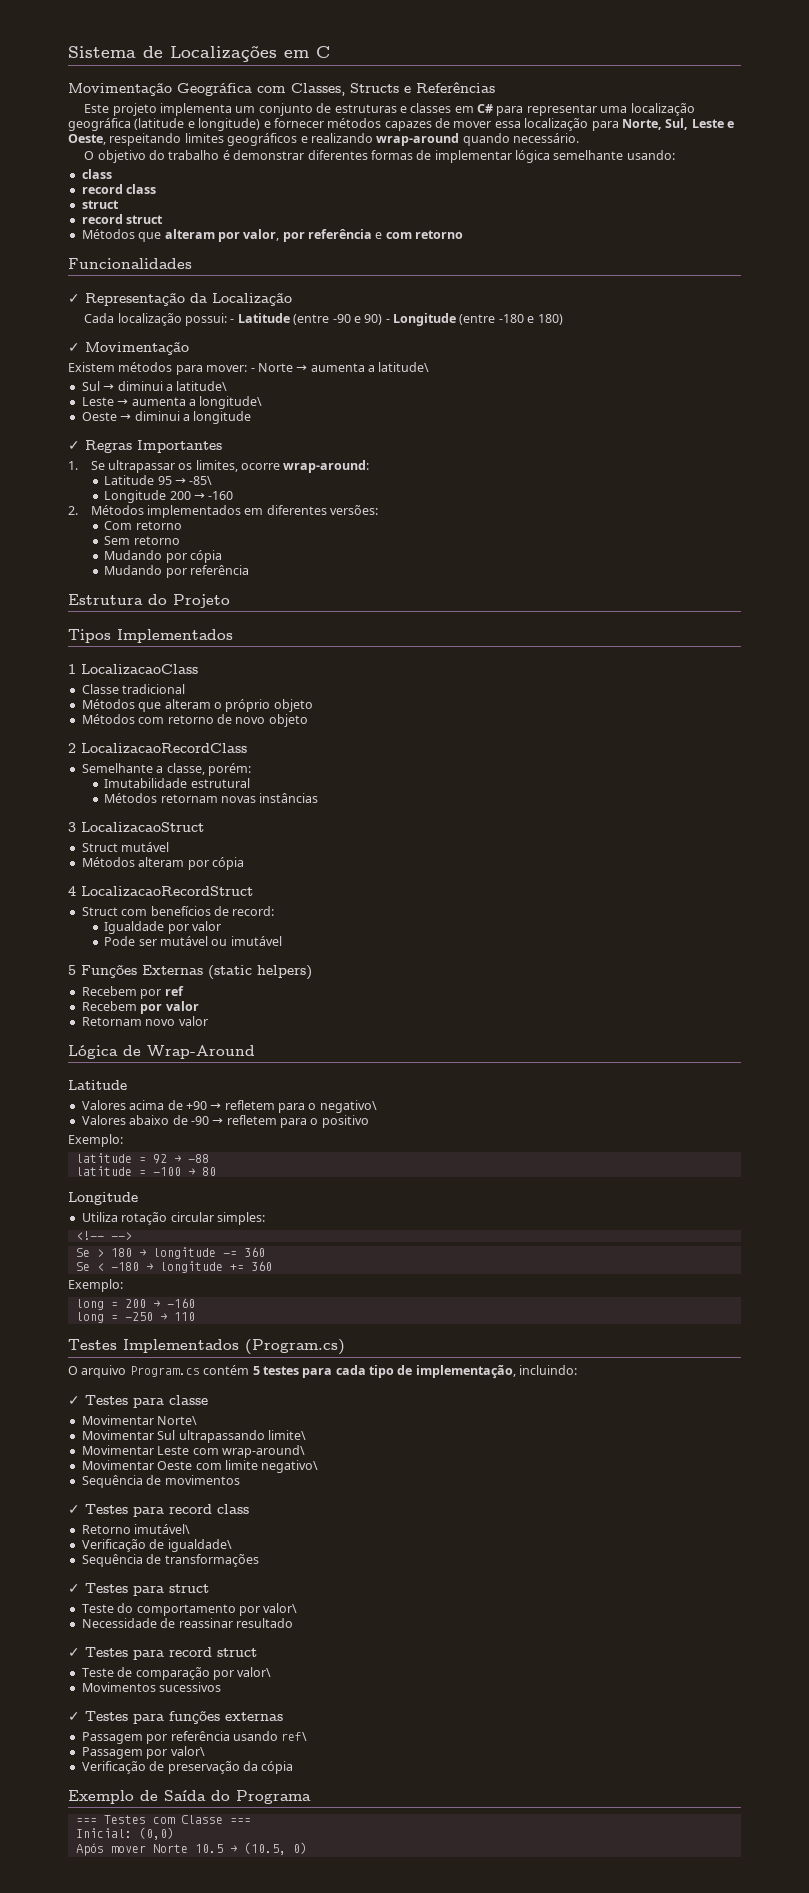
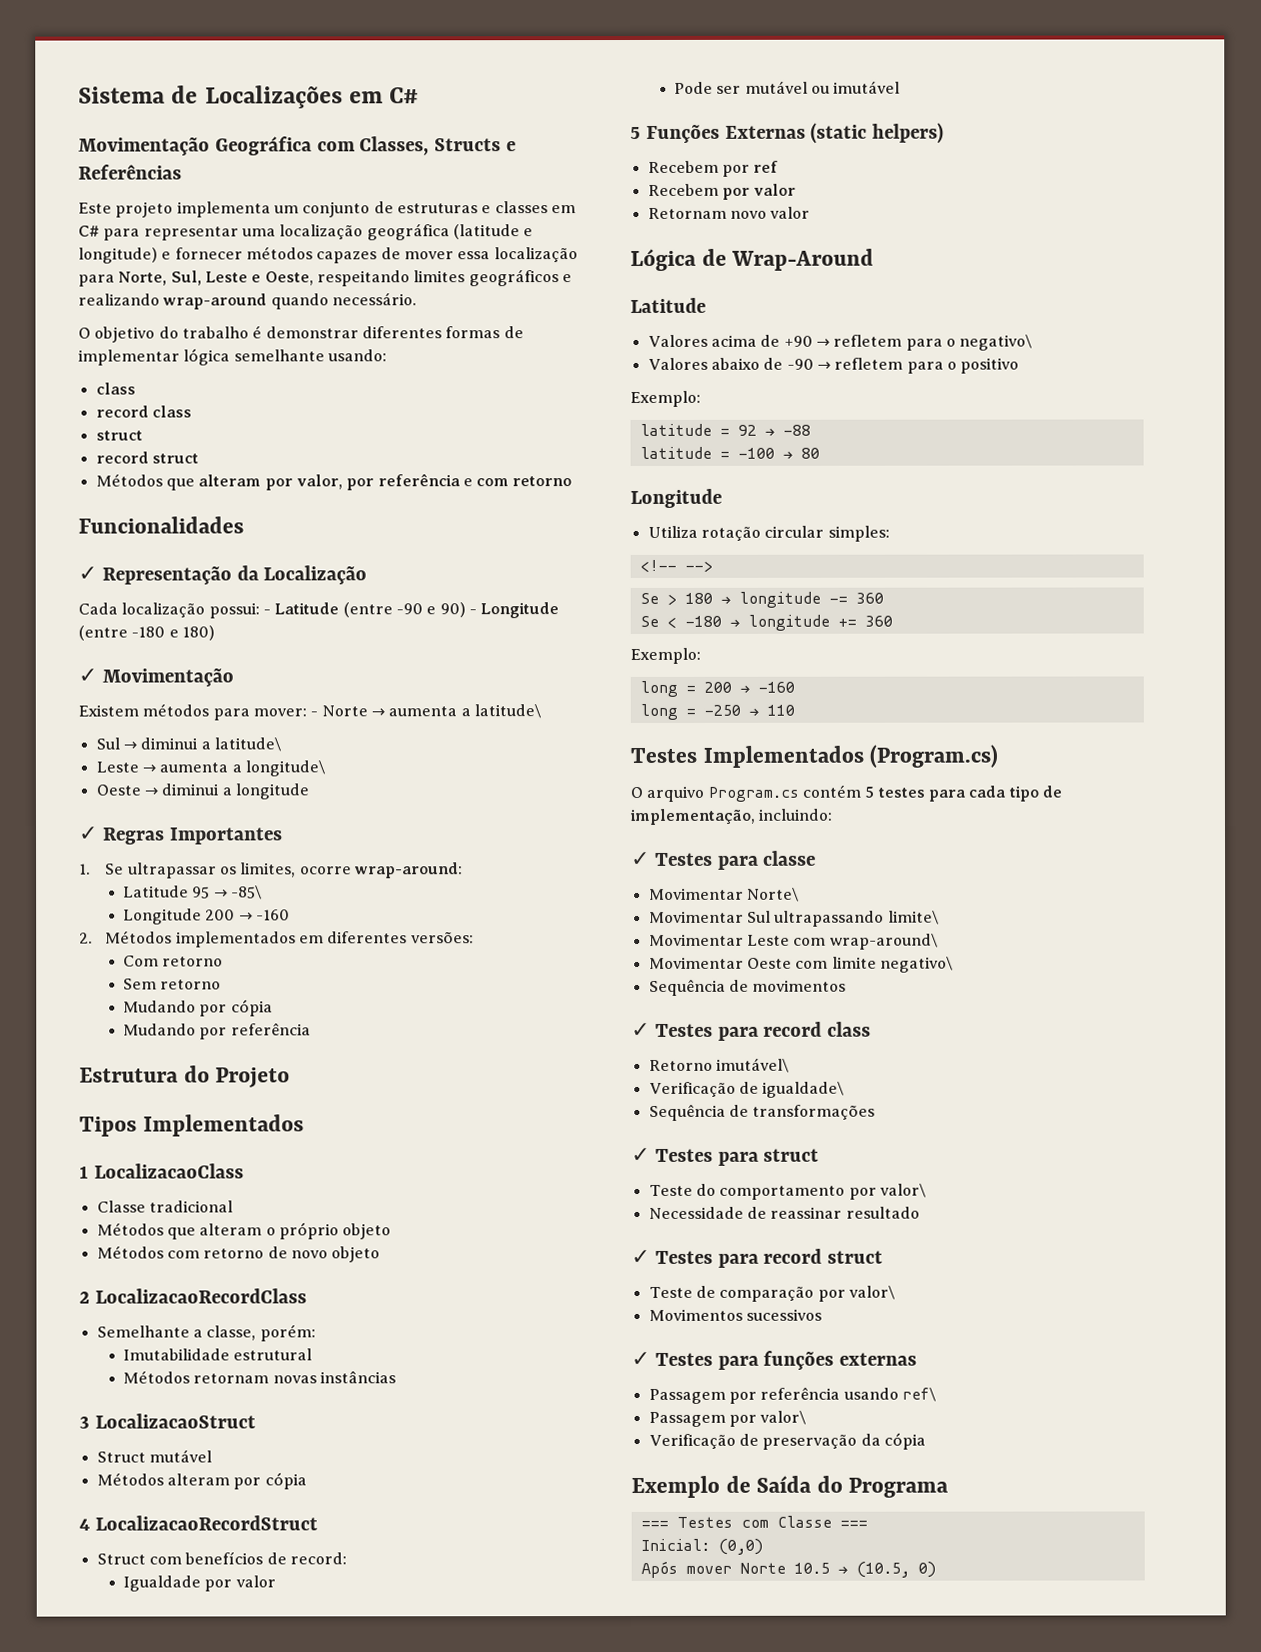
- Sistema de Localizações em C
+ Sistema de Localizações em C#

